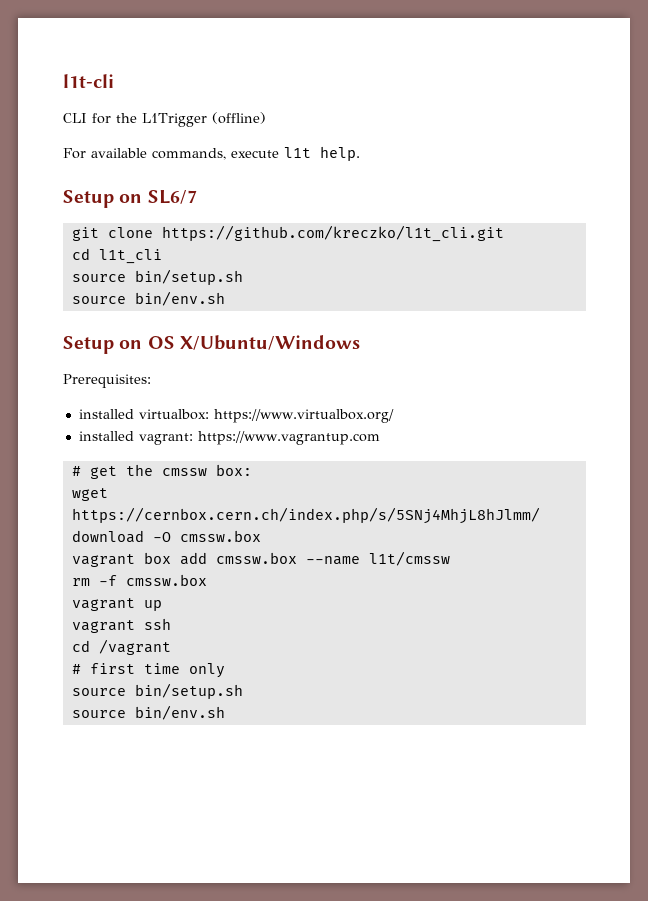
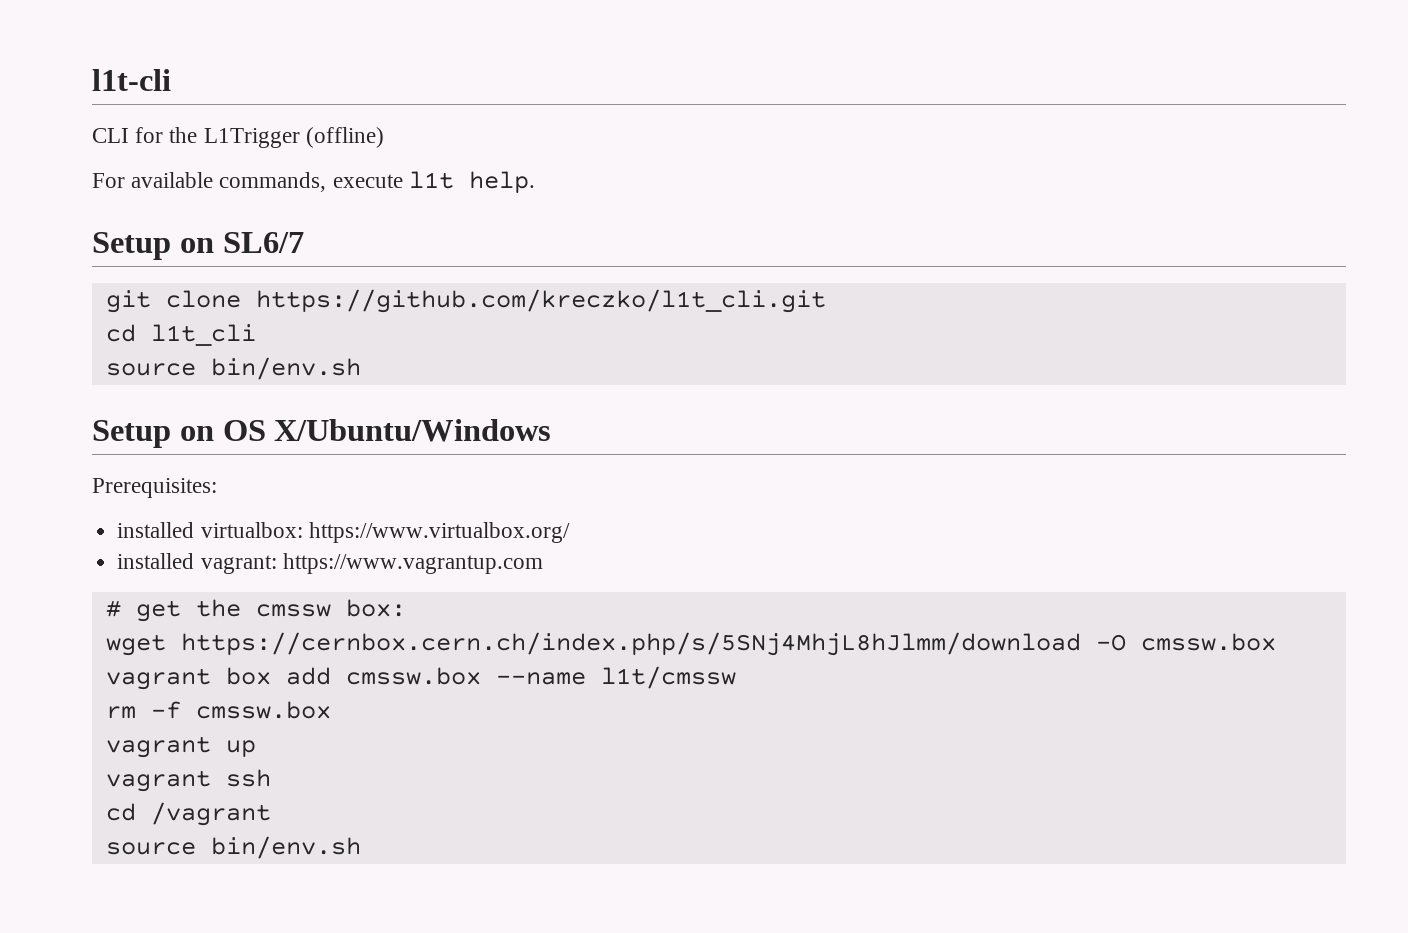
  cd l1t_cli
- source bin/setup.sh
- # first time only
- source bin/setup.sh

